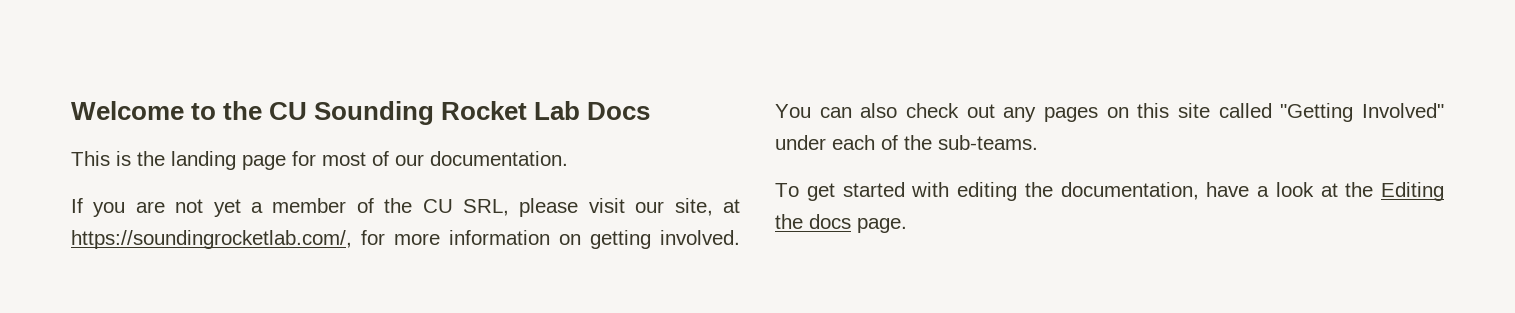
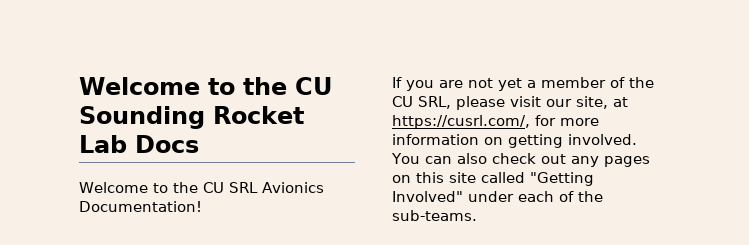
- This is the landing page for most of our documentation.
+ Welcome to the CU SRL Avionics Documentation!
- If you are not yet a member of the CU SRL, please visit our site, at https://soundingrocketlab.com/, for more information on getting involved.
+ If you are not yet a member of the CU SRL, please visit our site, at https://cusrl.com/, for more information on getting involved.
- To get started with editing the documentation, have a look at the Editing the docs page.

